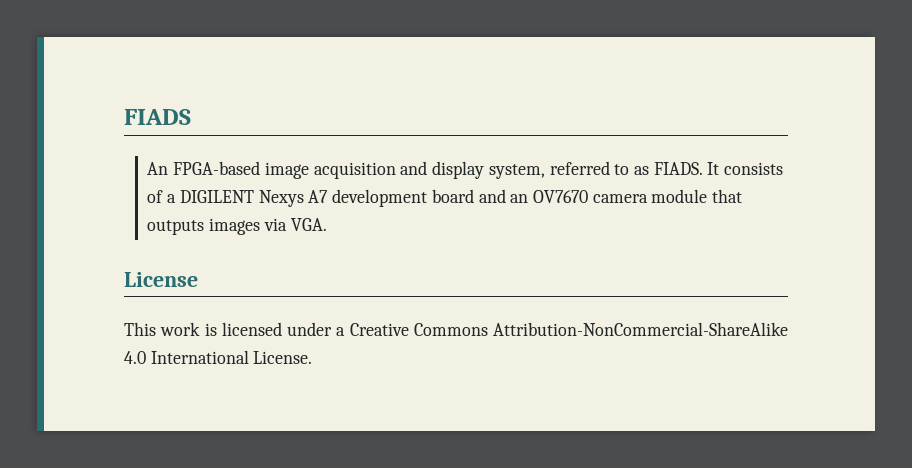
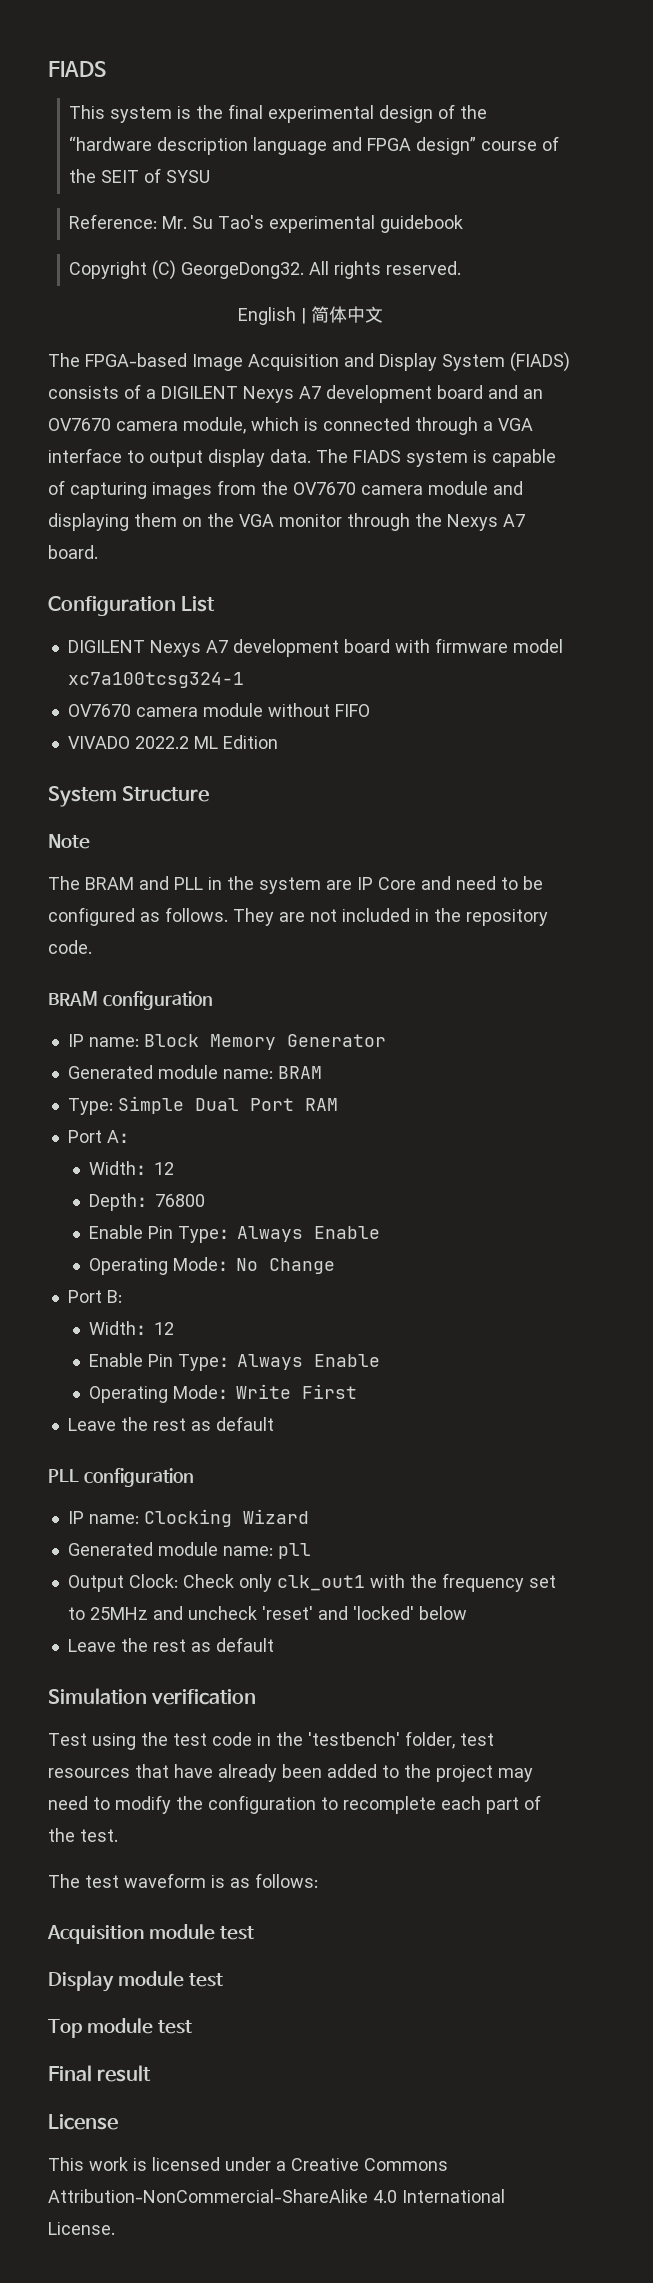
- An FPGA-based image acquisition and display system, referred to as FIADS. It consists of a DIGILENT Nexys A7 development board and an OV7670 camera module that outputs images via VGA.
+ This system is the final experimental design of the “hardware description language and FPGA design” course of the SEIT of SYSU
+ Reference: Mr. Su Tao's experimental guidebook
+ Copyright (C) GeorgeDong32. All rights reserved.
+ English | 简体中文
+ The FPGA-based Image Acquisition and Display System (FIADS) consists of a DIGILENT Nexys A7 development board and an OV7670 camera module, which is connected through a VGA interface to output display data. The FIADS system is capable of capturing images from the OV7670 camera module and displaying them on the VGA monitor through the Nexys A7 board.
+ Configuration List
+ DIGILENT Nexys A7 development board with firmware model xc7a100tcsg324-1
+ OV7670 camera module without FIFO
+ VIVADO 2022.2 ML Edition
+ System Structure
+ Note
+ The BRAM and PLL in the system are IP Core and need to be configured as follows. They are not included in the repository code.
+ BRAM configuration
+ IP name: Block Memory Generator
+ Generated module name: BRAM
+ Type: Simple Dual Port RAM
+ Port A：
+ Width：12
+ Depth：76800
+ Enable Pin Type：Always Enable
+ Operating Mode：No Change
+ Port B:
+ Width：12
+ Enable Pin Type：Always Enable
+ Operating Mode：Write First
+ Leave the rest as default
+ PLL configuration
+ IP name: Clocking Wizard
+ Generated module name: pll
+ Output Clock: Check only clk_out1 with the frequency set to 25MHz and uncheck 'reset' and 'locked' below
+ Leave the rest as default
+ Simulation verification
+ Test using the test code in the 'testbench' folder, test resources that have already been added to the project may need to modify the configuration to recomplete each part of the test.
+ The test waveform is as follows:
+ Acquisition module test
+ Display module test
+ Top module test
+ Final result

